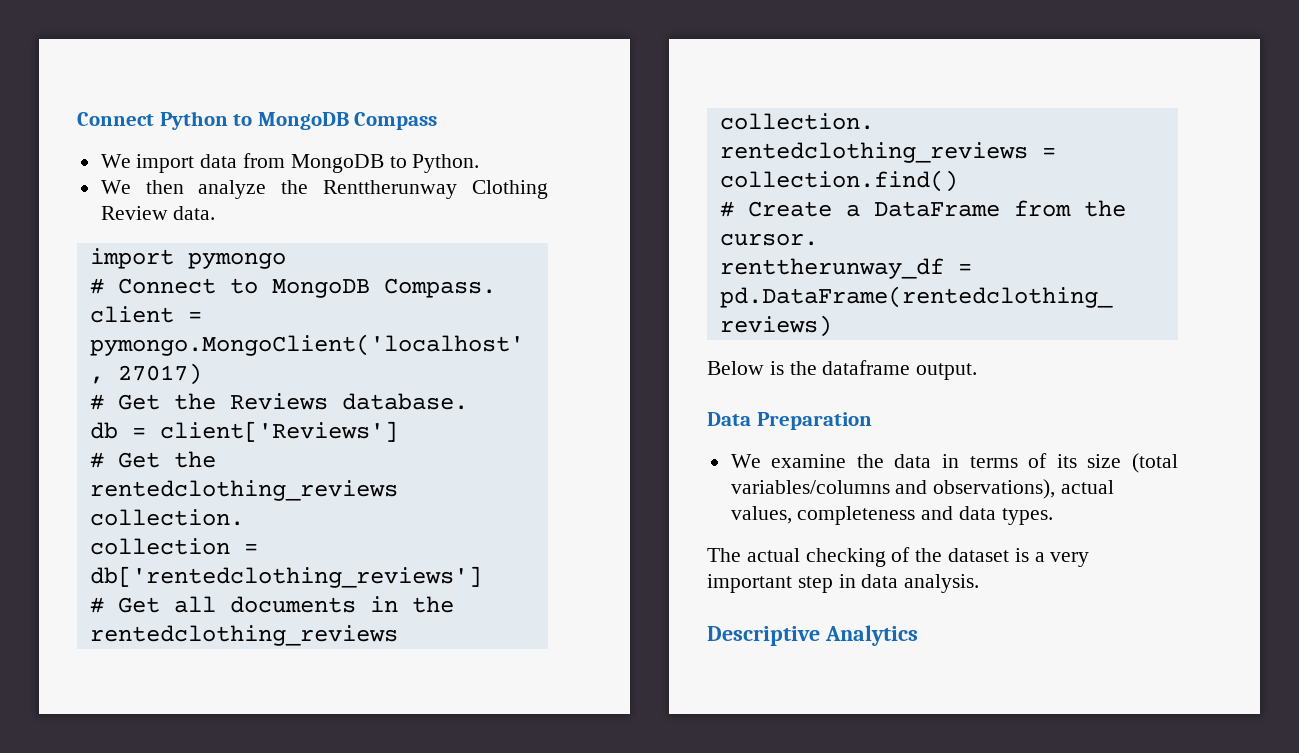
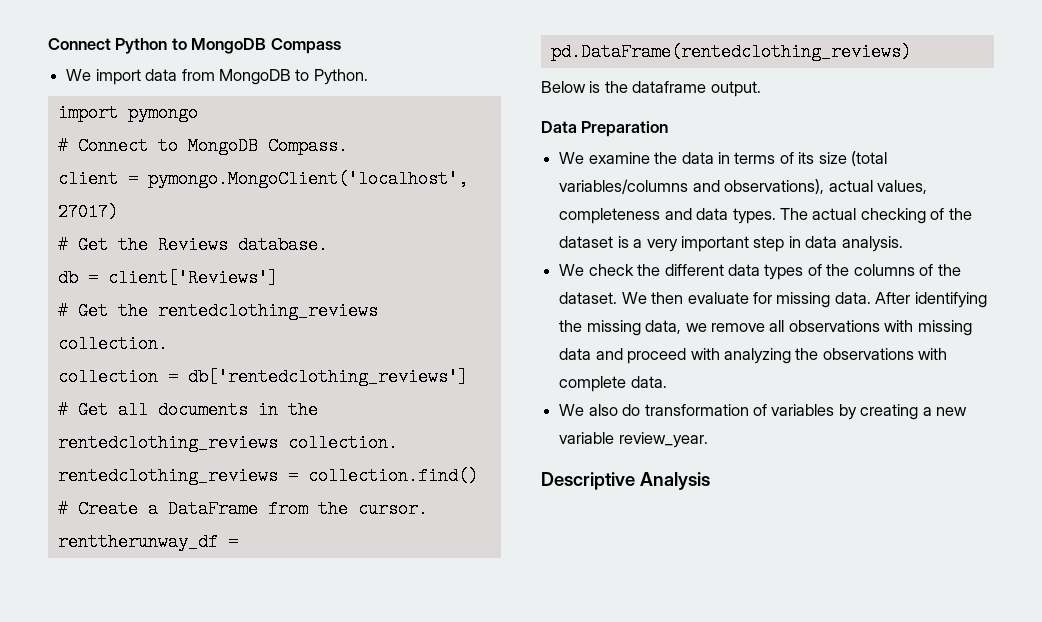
- We then analyze the Renttherunway Clothing Review data.
- We examine the data in terms of its size (total variables/columns and observations), actual values, completeness and data types.
- The actual checking of the dataset is a very important step in data analysis.
+ We examine the data in terms of its size (total variables/columns and observations), actual values, completeness and data types. The actual checking of the dataset is a very important step in data analysis.
+ We check the different data types of the columns of the dataset. We then evaluate for missing data. After identifying the missing data, we remove all observations with missing data and proceed with analyzing the observations with complete data.
+ We also do transformation of variables by creating a new variable review_year.
- Descriptive Analytics
+ Descriptive Analysis

